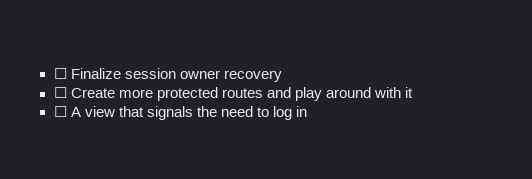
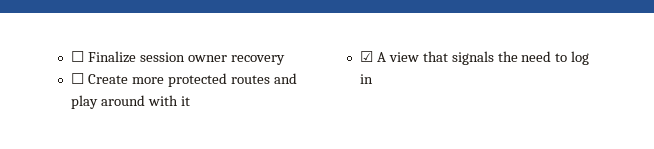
- ☐ A view that signals the need to log in
+ ☑ A view that signals the need to log in

